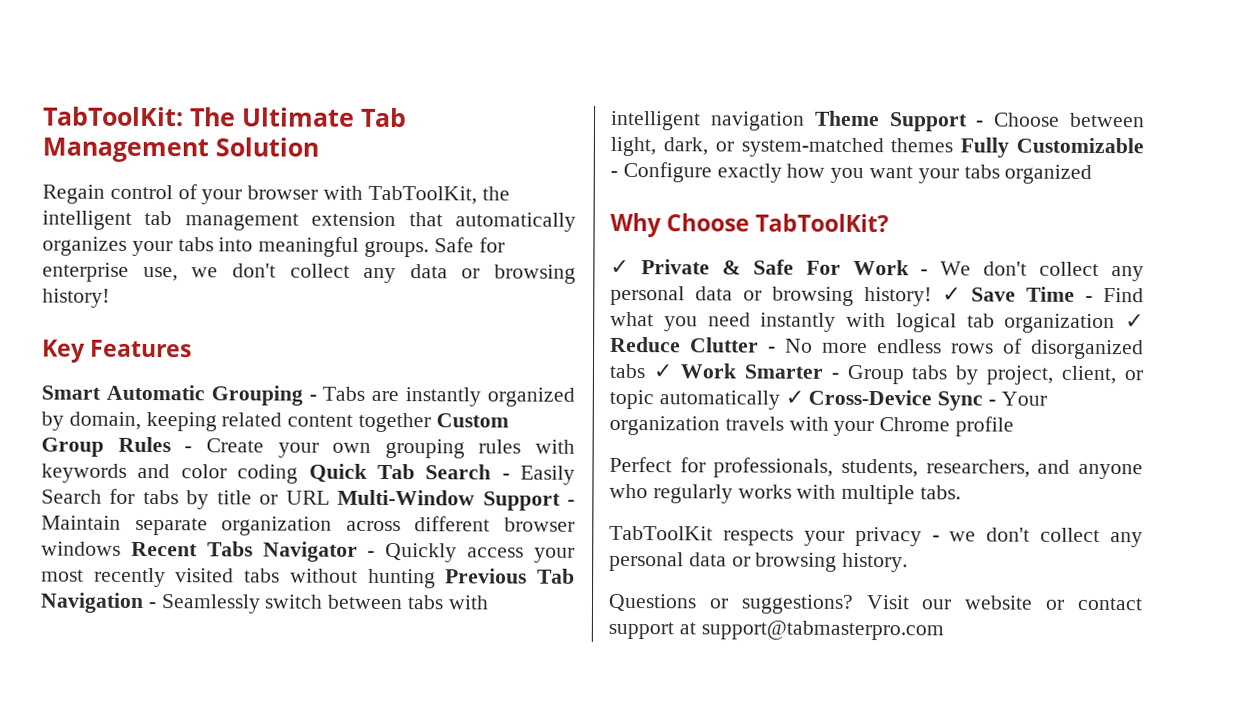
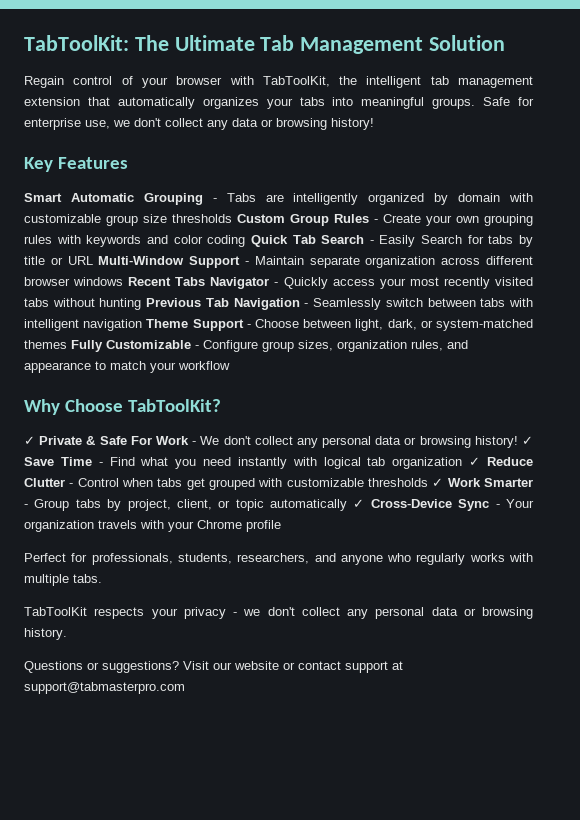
- Smart Automatic Grouping - Tabs are instantly organized by domain, keeping related content together Custom Group Rules - Create your own grouping rules with keywords and color coding Quick Tab Search - Easily Search for tabs by title or URL Multi-Window Support - Maintain separate organization across different browser windows Recent Tabs Navigator - Quickly access your most recently visited tabs without hunting Previous Tab Navigation - Seamlessly switch between tabs with intelligent navigation Theme Support - Choose between light, dark, or system-matched themes Fully Customizable - Configure exactly how you want your tabs organized
+ Smart Automatic Grouping - Tabs are intelligently organized by domain with customizable group size thresholds Custom Group Rules - Create your own grouping rules with keywords and color coding Quick Tab Search - Easily Search for tabs by title or URL Multi-Window Support - Maintain separate organization across different browser windows Recent Tabs Navigator - Quickly access your most recently visited tabs without hunting Previous Tab Navigation - Seamlessly switch between tabs with intelligent navigation Theme Support - Choose between light, dark, or system-matched themes Fully Customizable - Configure group sizes, organization rules, and appearance to match your workflow
- ✓ Save Time - Find what you need instantly with logical tab organization ✓ Reduce Clutter - No more endless rows of disorganized tabs ✓ Work Smarter - Group tabs by project, client, or topic automatically ✓ Cross-Device Sync - Your organization travels with your Chrome profile
+ ✓ Save Time - Find what you need instantly with logical tab organization ✓ Reduce Clutter - Control when tabs get grouped with customizable thresholds ✓ Work Smarter - Group tabs by project, client, or topic automatically ✓ Cross-Device Sync - Your organization travels with your Chrome profile

